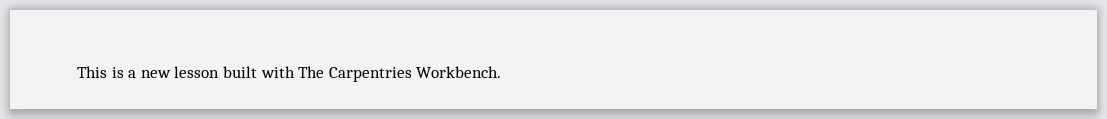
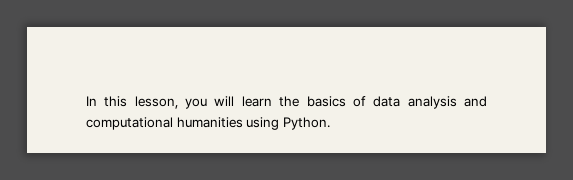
- This is a new lesson built with The Carpentries Workbench.
+ In this lesson, you will learn the basics of data analysis and computational humanities using Python.

